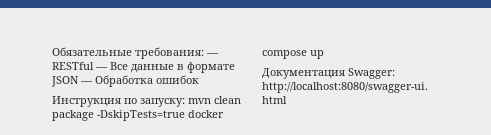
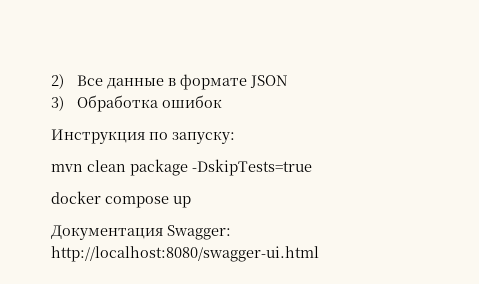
- Обязательные требования: — RESTful — Все данные в формате JSON — Обработка ошибок
+ 2) Все данные в формате JSON
+ 3) Обработка ошибок
- Инструкция по запуску: mvn clean package -DskipTests=true docker compose up
+ Инструкция по запуску:
+ mvn clean package -DskipTests=true
+ docker compose up

